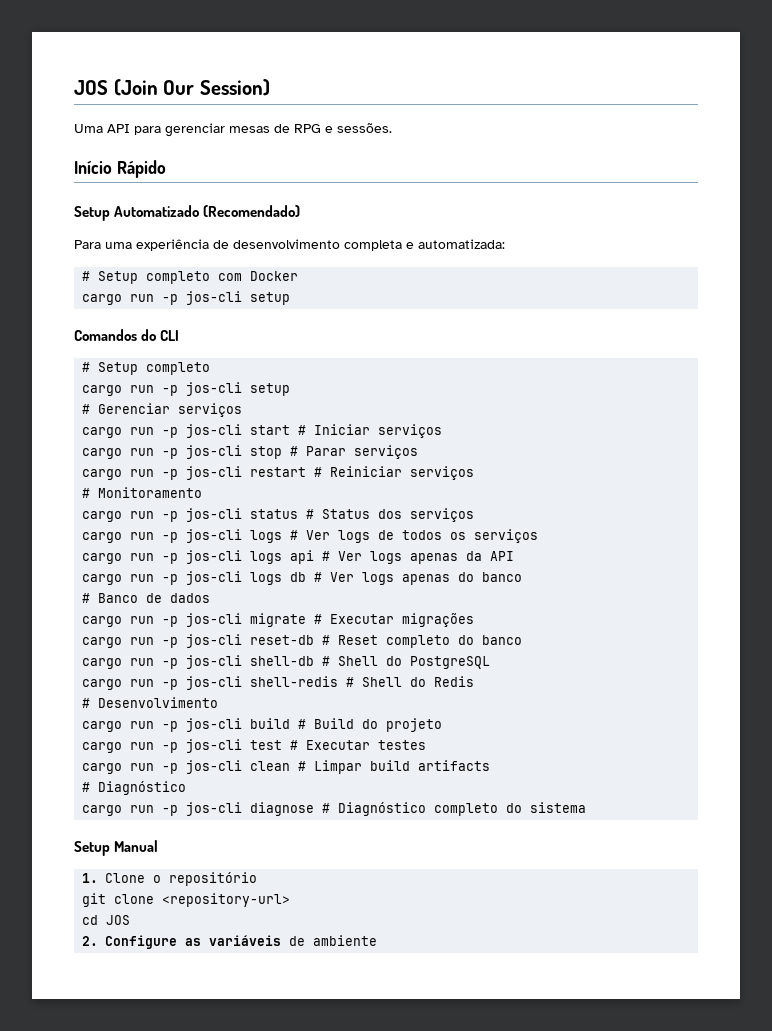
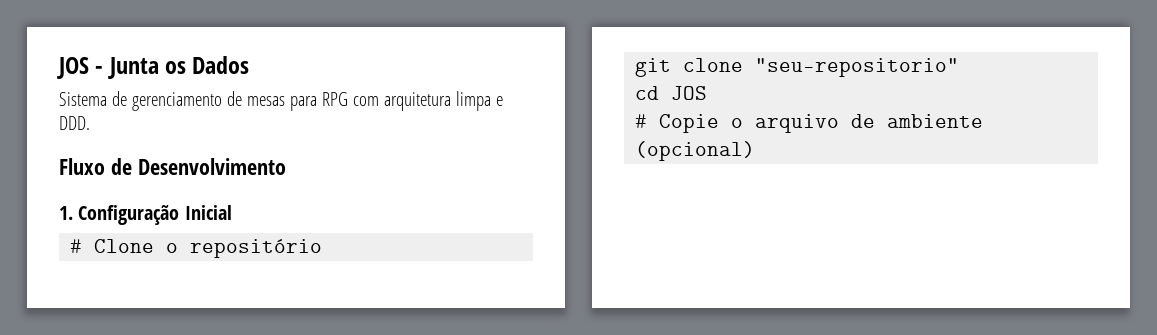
- JOS (Join Our Session)
- Uma API para gerenciar mesas de RPG e sessões.
- Início Rápido
- Setup Automatizado (Recomendado)
- Para uma experiência de desenvolvimento completa e automatizada:
- # Setup completo com Docker
- cargo run -p jos-cli setup
- Comandos do CLI
- # Setup completo
- cargo run -p jos-cli setup
- # Gerenciar serviços
- cargo run -p jos-cli start # Iniciar serviços
- cargo run -p jos-cli stop # Parar serviços
- cargo run -p jos-cli restart # Reiniciar serviços
- # Monitoramento
- cargo run -p jos-cli status # Status dos serviços
- cargo run -p jos-cli logs # Ver logs de todos os serviços
- cargo run -p jos-cli logs api # Ver logs apenas da API
- cargo run -p jos-cli logs db # Ver logs apenas do banco
- # Banco de dados
- cargo run -p jos-cli migrate # Executar migrações
- cargo run -p jos-cli reset-db # Reset completo do banco
- cargo run -p jos-cli shell-db # Shell do PostgreSQL
- cargo run -p jos-cli shell-redis # Shell do Redis
- # Desenvolvimento
- cargo run -p jos-cli build # Build do projeto
- cargo run -p jos-cli test # Executar testes
- cargo run -p jos-cli clean # Limpar build artifacts
- # Diagnóstico
- cargo run -p jos-cli diagnose # Diagnóstico completo do sistema
- Setup Manual
- 1. Clone o repositório
+ JOS - Junta os Dados
+ Sistema de gerenciamento de mesas para RPG com arquitetura limpa e DDD.
+ Fluxo de Desenvolvimento
+ 1. Configuração Inicial
+ # Clone o repositório
- git clone <repository-url>
+ git clone "seu-repositorio"
- 2. Configure as variáveis de ambiente
+ # Copie o arquivo de ambiente (opcional)

